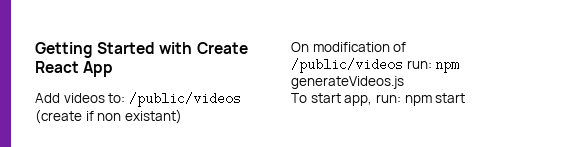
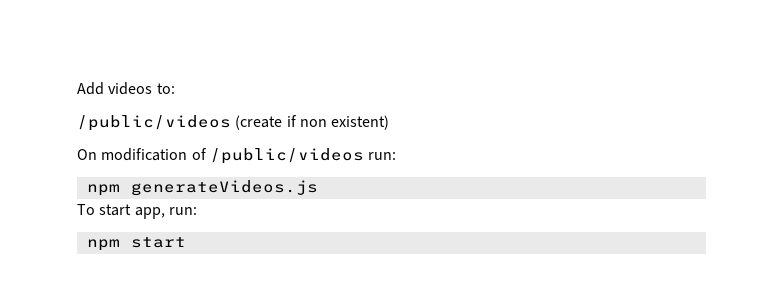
- Getting Started with Create React App
- Add videos to: /public/videos (create if non existant)
+ Add videos to:
+ /public/videos (create if non existent)
- On modification of /public/videos run: npm generateVideos.js
+ On modification of /public/videos run:
+ npm generateVideos.js
- To start app, run: npm start
+ To start app, run:
+ npm start

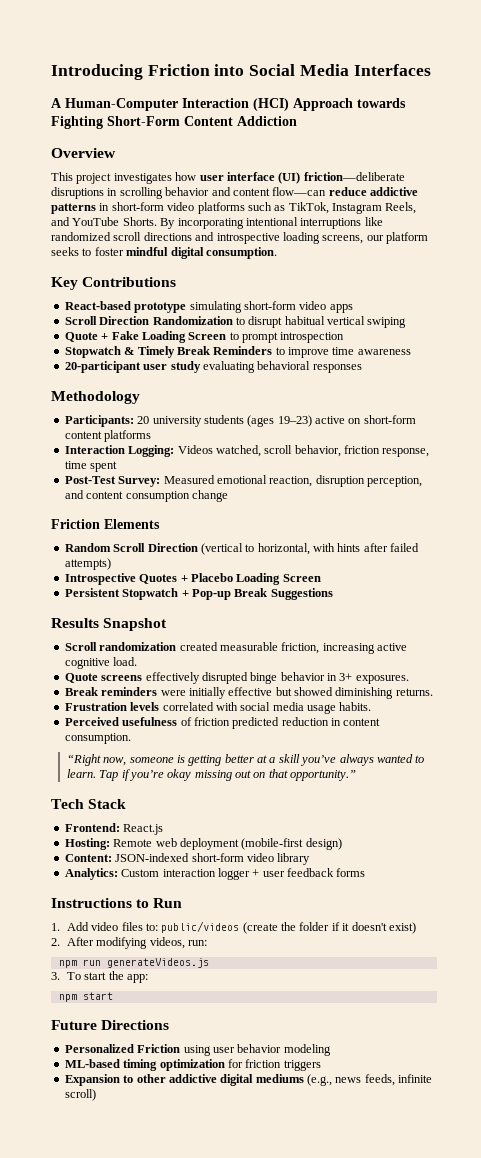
- Add videos to:
- /public/videos (create if non existent)
- On modification of /public/videos run:
- npm generateVideos.js
+ Introducing Friction into Social Media Interfaces
+ A Human-Computer Interaction (HCI) Approach towards Fighting Short-Form Content Addiction
+ Overview
+ This project investigates how user interface (UI) friction—deliberate disruptions in scrolling behavior and content flow—can reduce addictive patterns in short-form video platforms such as TikTok, Instagram Reels, and YouTube Shorts. By incorporating intentional interruptions like randomized scroll directions and introspective loading screens, our platform seeks to foster mindful digital consumption.
+ Key Contributions
+ React-based prototype simulating short-form video apps
+ Scroll Direction Randomization to disrupt habitual vertical swiping
+ Quote + Fake Loading Screen to prompt introspection
+ Stopwatch & Timely Break Reminders to improve time awareness
+ 20-participant user study evaluating behavioral responses
+ Methodology
+ Participants: 20 university students (ages 19–23) active on short-form content platforms
+ Interaction Logging: Videos watched, scroll behavior, friction response, time spent
+ Post-Test Survey: Measured emotional reaction, disruption perception, and content consumption change
+ Friction Elements
+ Random Scroll Direction (vertical to horizontal, with hints after failed attempts)
+ Introspective Quotes + Placebo Loading Screen
+ Persistent Stopwatch + Pop-up Break Suggestions
+ Results Snapshot
+ Scroll randomization created measurable friction, increasing active cognitive load.
+ Quote screens effectively disrupted binge behavior in 3+ exposures.
+ Break reminders were initially effective but showed diminishing returns.
+ Frustration levels correlated with social media usage habits.
+ Perceived usefulness of friction predicted reduction in content consumption.
+ “Right now, someone is getting better at a skill you’ve always wanted to learn. Tap if you’re okay missing out on that opportunity.”
+ Tech Stack
+ Frontend: React.js
+ Hosting: Remote web deployment (mobile-first design)
+ Content: JSON-indexed short-form video library
+ Analytics: Custom interaction logger + user feedback forms
+ Instructions to Run
+ 1. Add video files to: public/videos (create the folder if it doesn't exist)
+ 2. After modifying videos, run:
+ npm run generateVideos.js
- To start app, run:
+ 3. To start the app:
+ Future Directions
+ Personalized Friction using user behavior modeling
+ ML-based timing optimization for friction triggers
+ Expansion to other addictive digital mediums (e.g., news feeds, infinite scroll)

